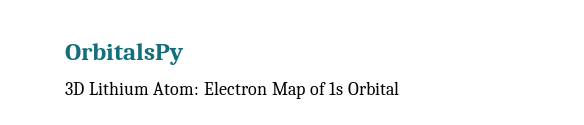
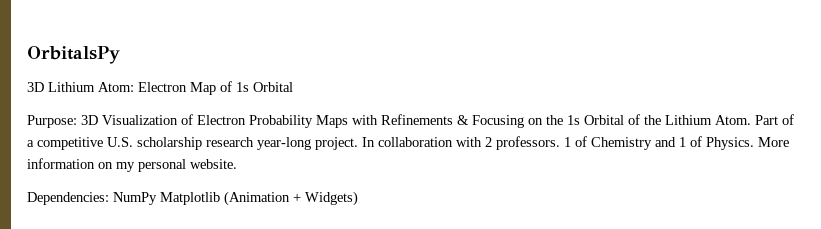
+ Purpose: 3D Visualization of Electron Probability Maps with Refinements & Focusing on the 1s Orbital of the Lithium Atom. Part of a competitive U.S. scholarship research year-long project. In collaboration with 2 professors. 1 of Chemistry and 1 of Physics. More information on my personal website.
+ Dependencies: NumPy Matplotlib (Animation + Widgets)

